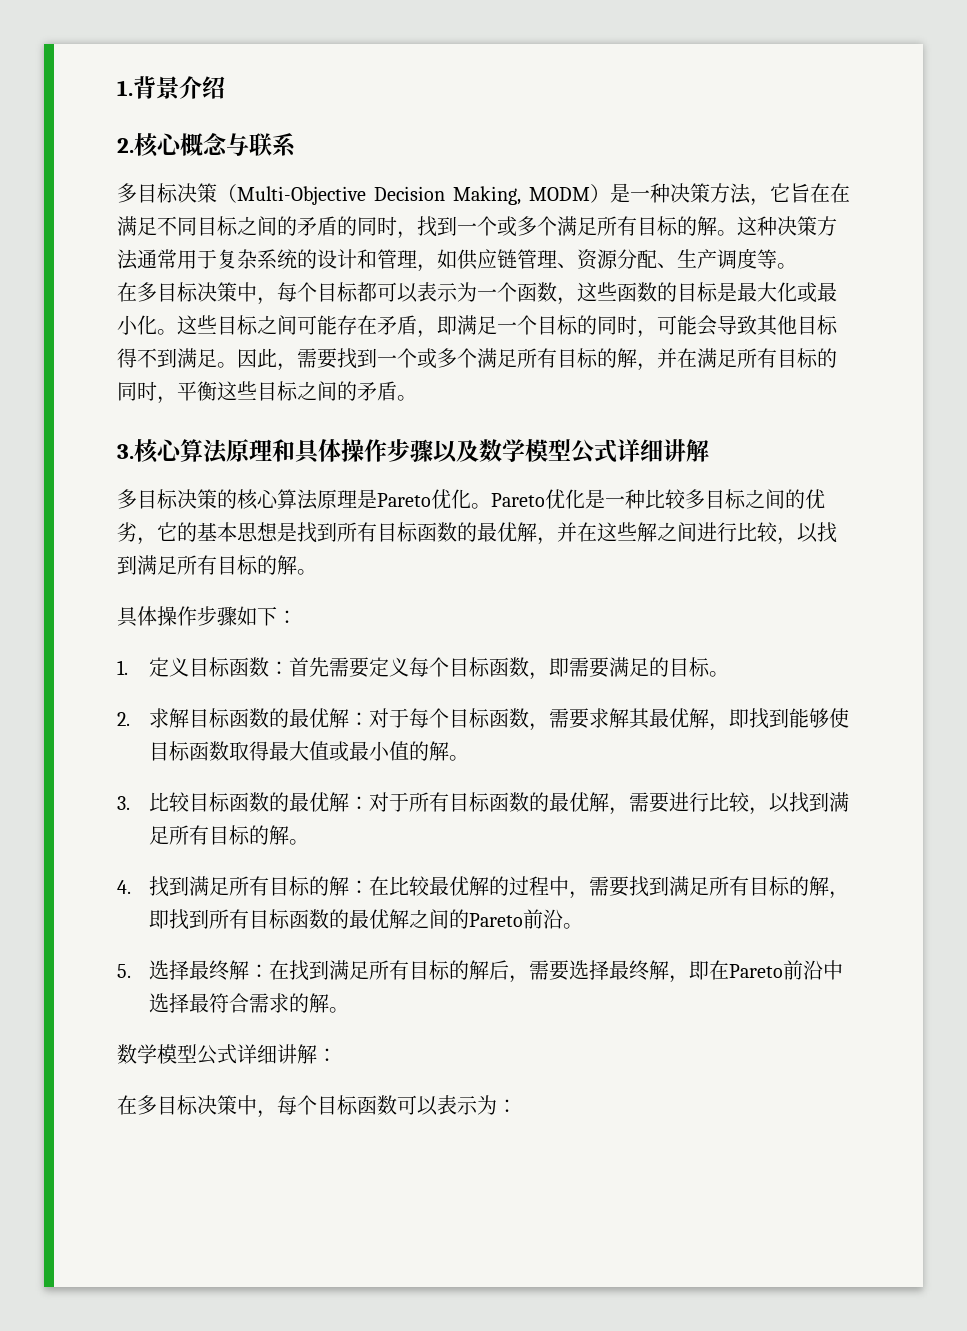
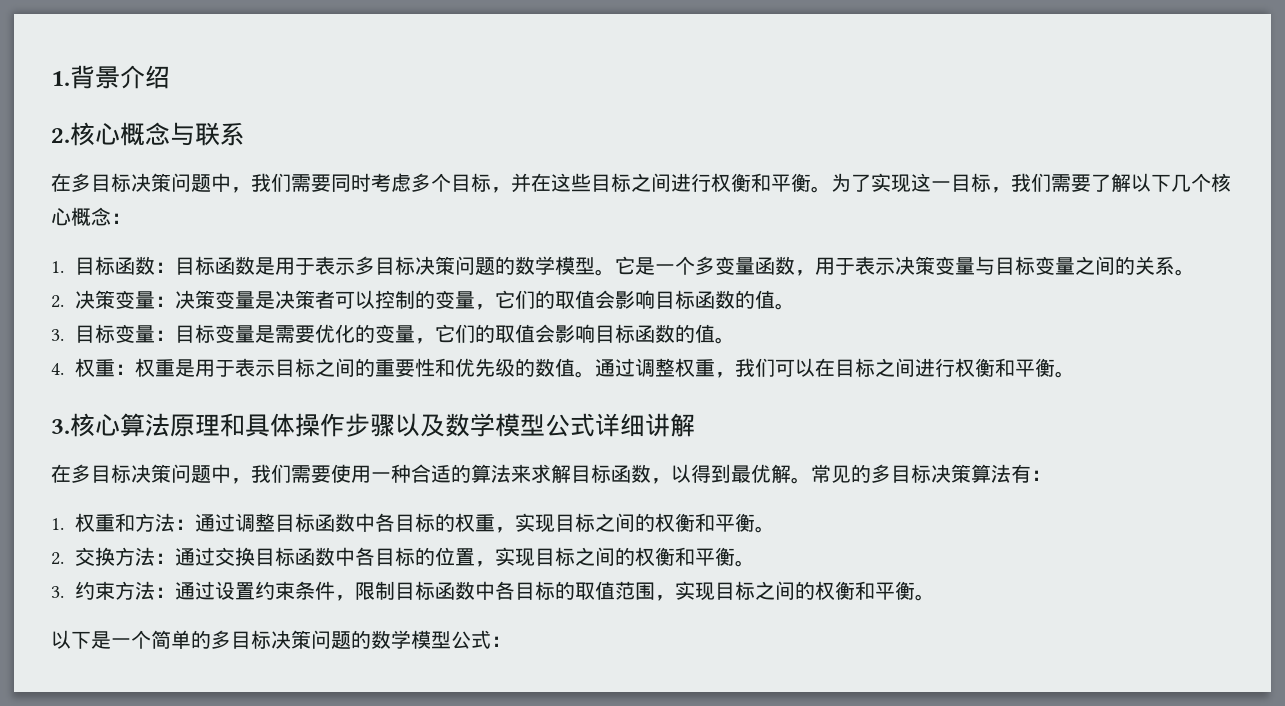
- 多目标决策（Multi-Objective Decision Making, MODM）是一种决策方法，它旨在在满足不同目标之间的矛盾的同时，找到一个或多个满足所有目标的解。这种决策方法通常用于复杂系统的设计和管理，如供应链管理、资源分配、生产调度等。
- 在多目标决策中，每个目标都可以表示为一个函数，这些函数的目标是最大化或最小化。这些目标之间可能存在矛盾，即满足一个目标的同时，可能会导致其他目标得不到满足。因此，需要找到一个或多个满足所有目标的解，并在满足所有目标的同时，平衡这些目标之间的矛盾。
+ 在多目标决策问题中，我们需要同时考虑多个目标，并在这些目标之间进行权衡和平衡。为了实现这一目标，我们需要了解以下几个核心概念：
+ 1.目标函数：目标函数是用于表示多目标决策问题的数学模型。它是一个多变量函数，用于表示决策变量与目标变量之间的关系。
+ 2.决策变量：决策变量是决策者可以控制的变量，它们的取值会影响目标函数的值。
+ 3.目标变量：目标变量是需要优化的变量，它们的取值会影响目标函数的值。
+ 4.权重：权重是用于表示目标之间的重要性和优先级的数值。通过调整权重，我们可以在目标之间进行权衡和平衡。
- 多目标决策的核心算法原理是Pareto优化。Pareto优化是一种比较多目标之间的优劣，它的基本思想是找到所有目标函数的最优解，并在这些解之间进行比较，以找到满足所有目标的解。
- 具体操作步骤如下：
- 1.定义目标函数：首先需要定义每个目标函数，即需要满足的目标。
- 2.求解目标函数的最优解：对于每个目标函数，需要求解其最优解，即找到能够使目标函数取得最大值或最小值的解。
- 3.比较目标函数的最优解：对于所有目标函数的最优解，需要进行比较，以找到满足所有目标的解。
- 4.找到满足所有目标的解：在比较最优解的过程中，需要找到满足所有目标的解，即找到所有目标函数的最优解之间的Pareto前沿。
- 5.选择最终解：在找到满足所有目标的解后，需要选择最终解，即在Pareto前沿中选择最符合需求的解。
- 数学模型公式详细讲解：
- 在多目标决策中，每个目标函数可以表示为：
+ 在多目标决策问题中，我们需要使用一种合适的算法来求解目标函数，以得到最优解。常见的多目标决策算法有：
+ 1.权重和方法：通过调整目标函数中各目标的权重，实现目标之间的权衡和平衡。
+ 2.交换方法：通过交换目标函数中各目标的位置，实现目标之间的权衡和平衡。
+ 3.约束方法：通过设置约束条件，限制目标函数中各目标的取值范围，实现目标之间的权衡和平衡。
+ 以下是一个简单的多目标决策问题的数学模型公式：

